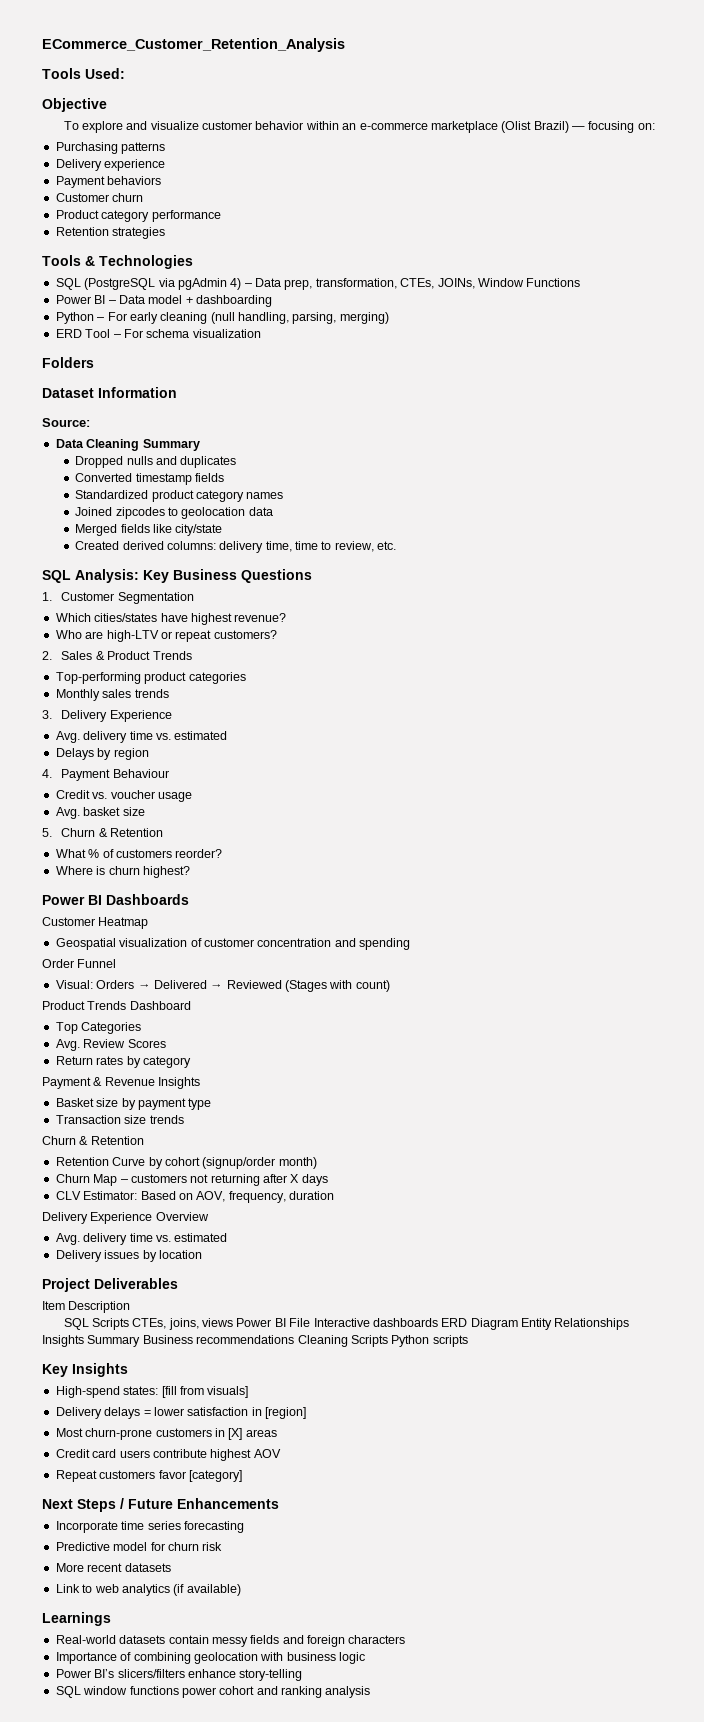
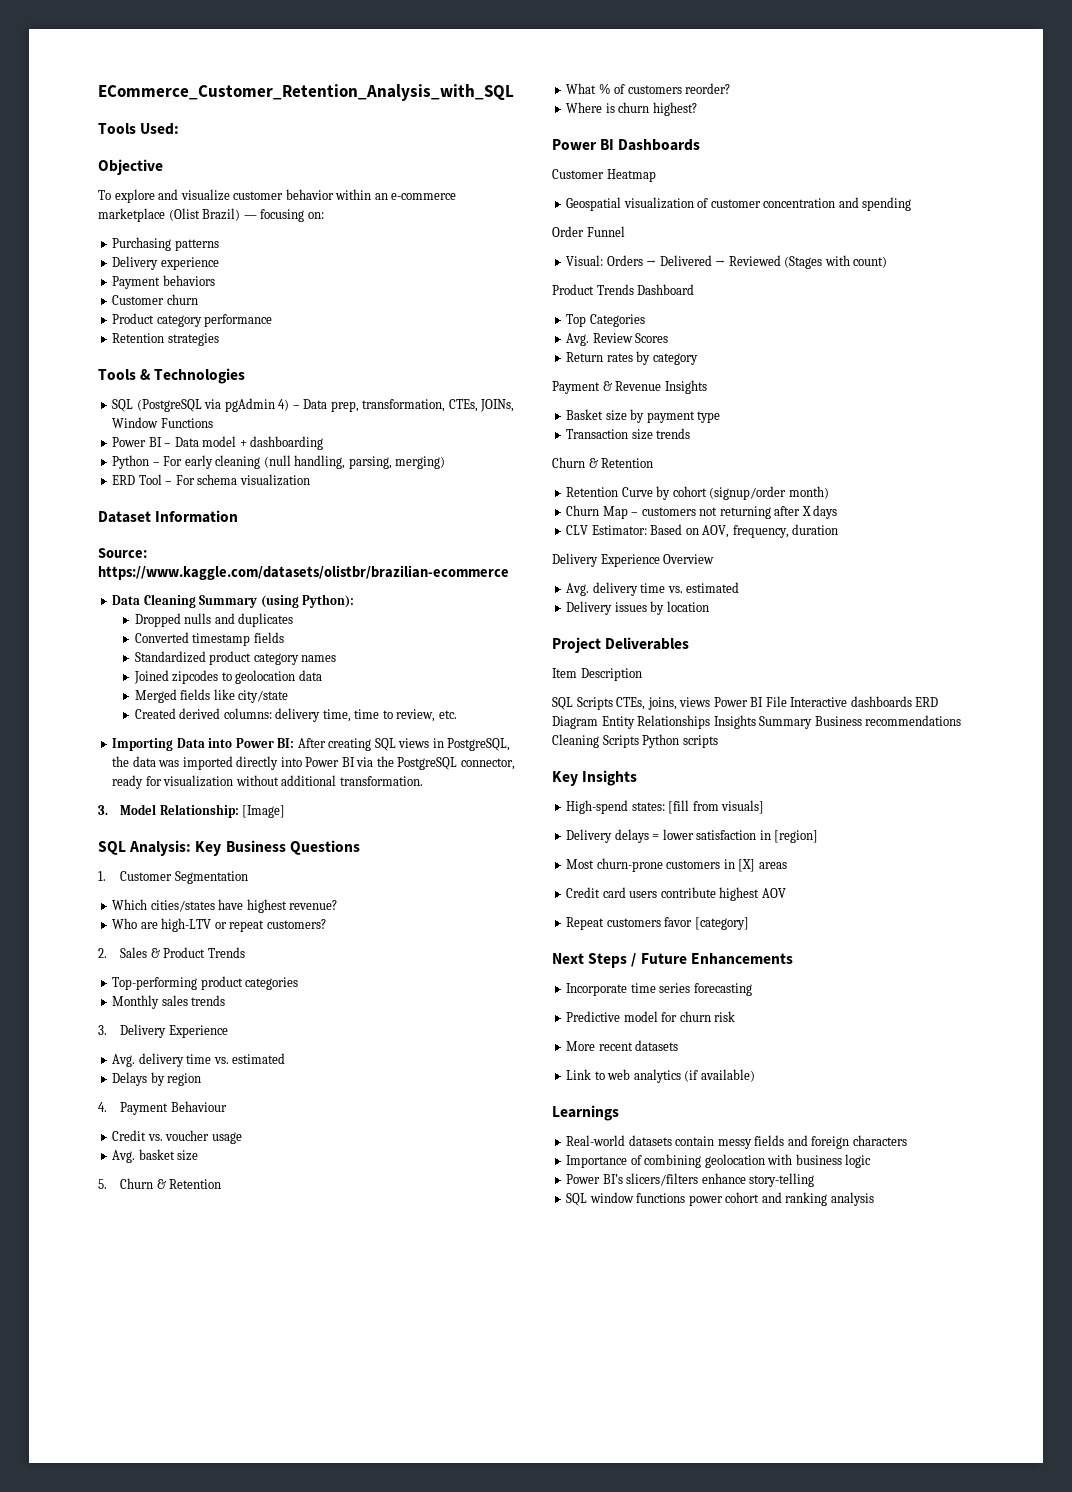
- ECommerce_Customer_Retention_Analysis
+ ECommerce_Customer_Retention_Analysis_with_SQL
- Folders
- Source:
+ Source: https://www.kaggle.com/datasets/olistbr/brazilian-ecommerce
- Data Cleaning Summary
+ Data Cleaning Summary (using Python):
+ Importing Data into Power BI: After creating SQL views in PostgreSQL, the data was imported directly into Power BI via the PostgreSQL connector, ready for visualization without additional transformation.
+ 3. Model Relationship: [Image]

